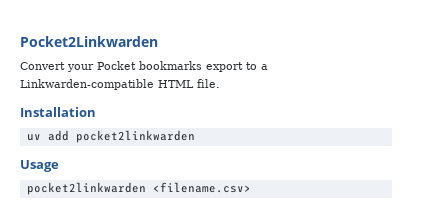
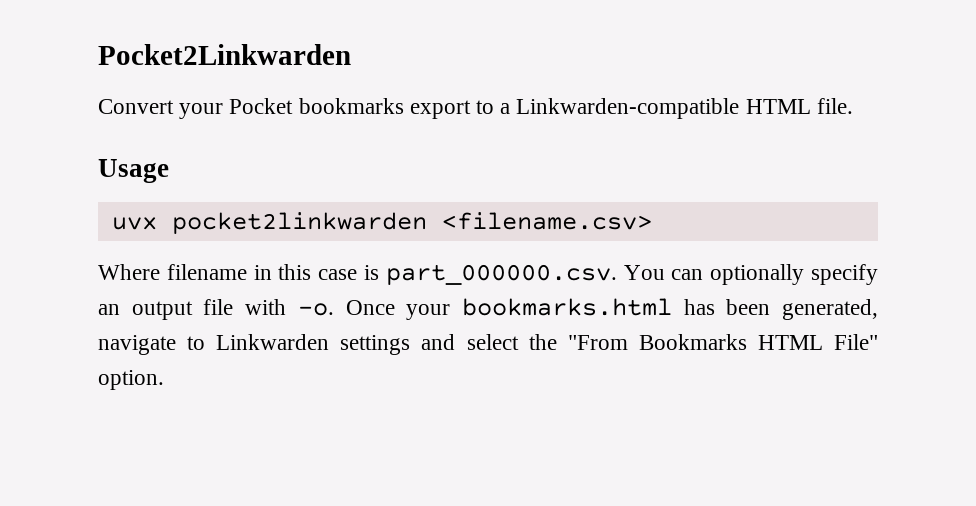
- Installation
- uv add pocket2linkwarden
- pocket2linkwarden <filename.csv>
+ uvx pocket2linkwarden <filename.csv>
+ Where filename in this case is part_000000.csv. You can optionally specify an output file with -o. Once your bookmarks.html has been generated, navigate to Linkwarden settings and select the "From Bookmarks HTML File" option.

